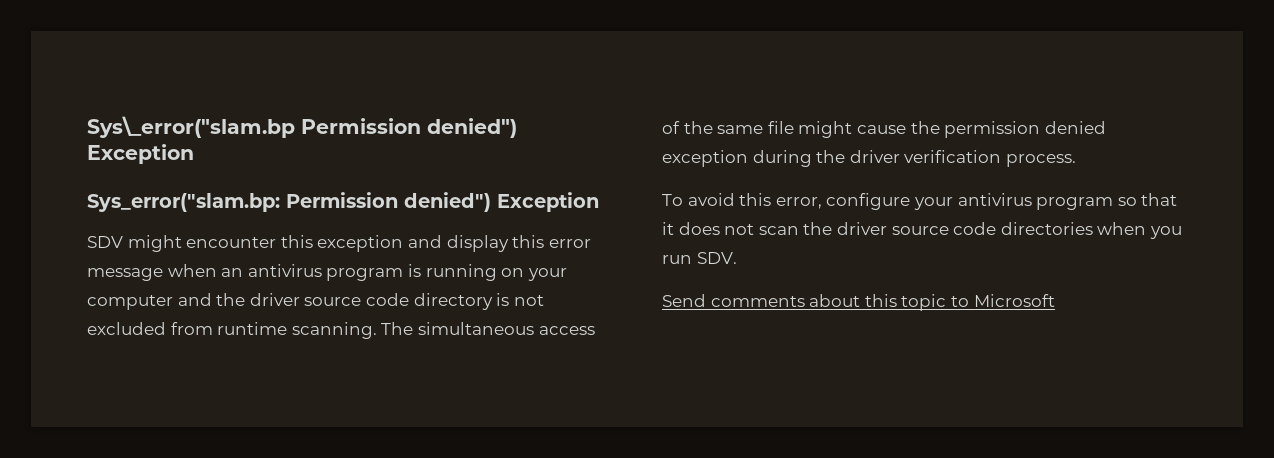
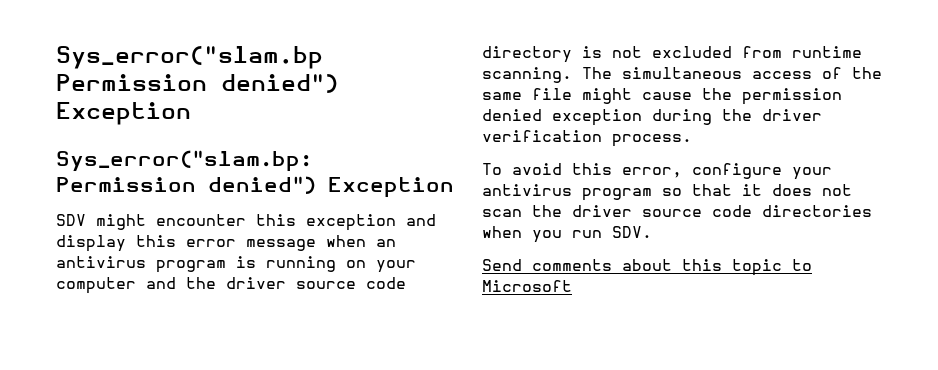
- Sys\_error("slam.bp Permission denied") Exception
+ Sys_error("slam.bp Permission denied") Exception

